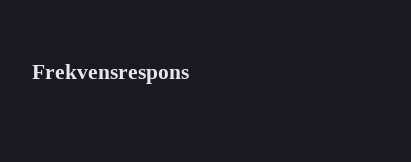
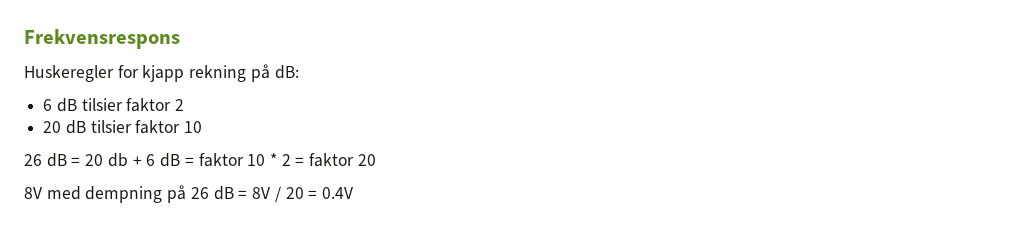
+ Huskeregler for kjapp rekning på dB:
+ 6 dB tilsier faktor 2
+ 20 dB tilsier faktor 10
+ 26 dB = 20 db + 6 dB = faktor 10 * 2 = faktor 20
+ 8V med dempning på 26 dB = 8V / 20 = 0.4V

